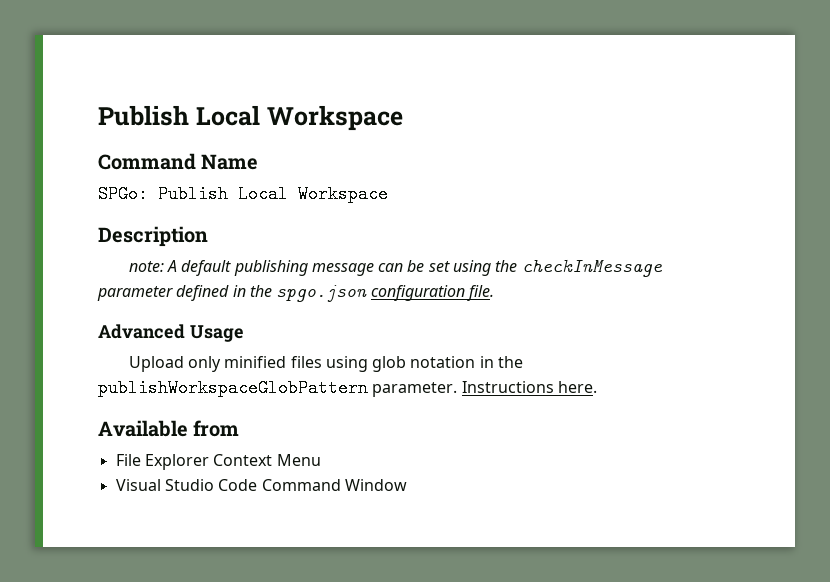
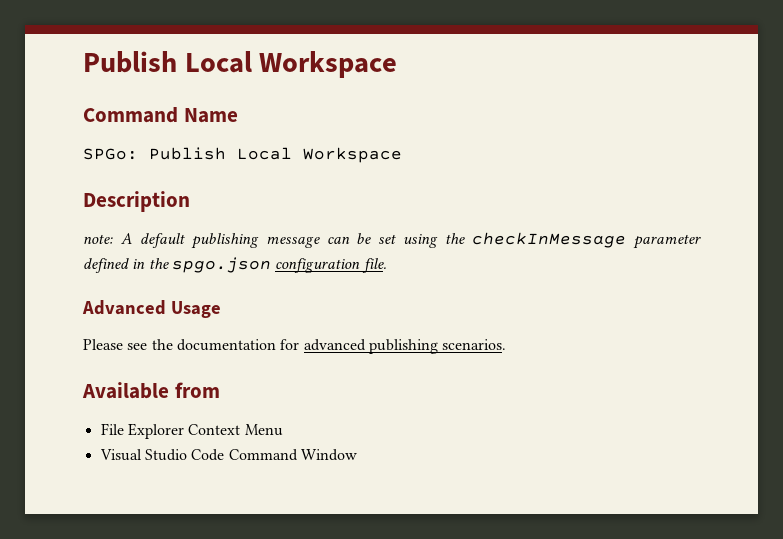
- Upload only minified files using glob notation in the publishWorkspaceGlobPattern parameter. Instructions here.
+ Please see the documentation for advanced publishing scenarios.

